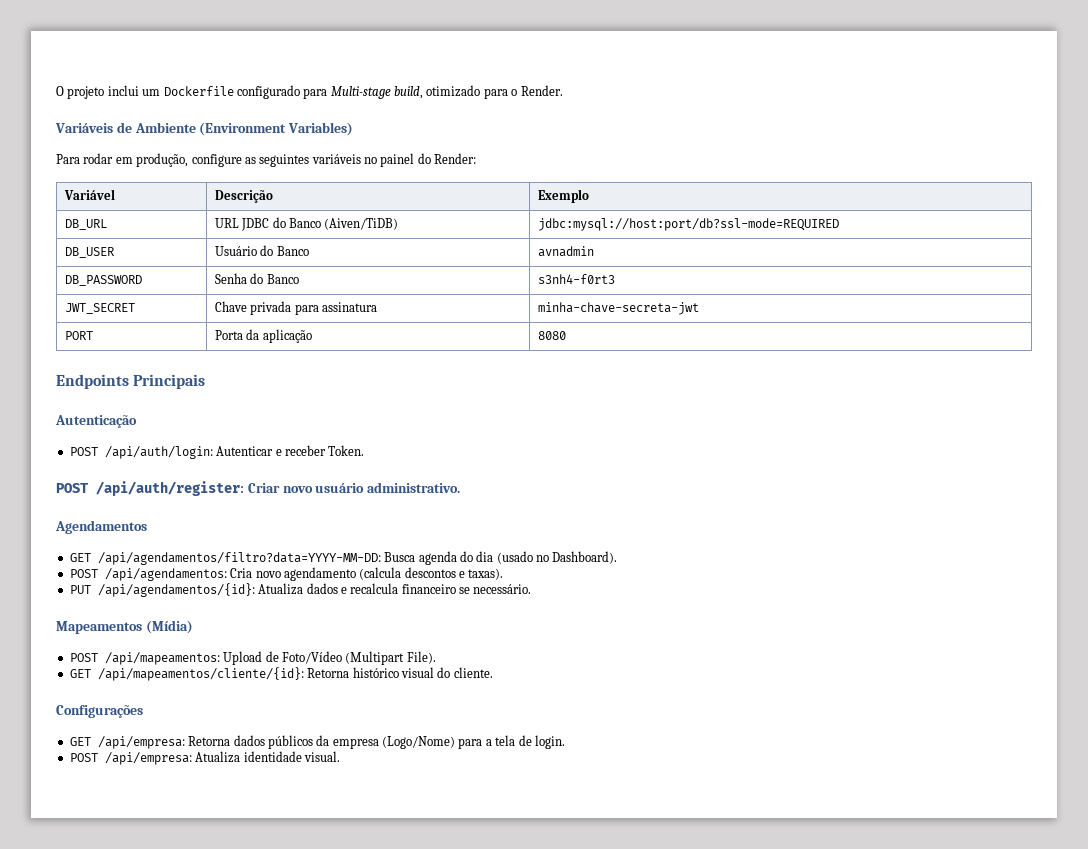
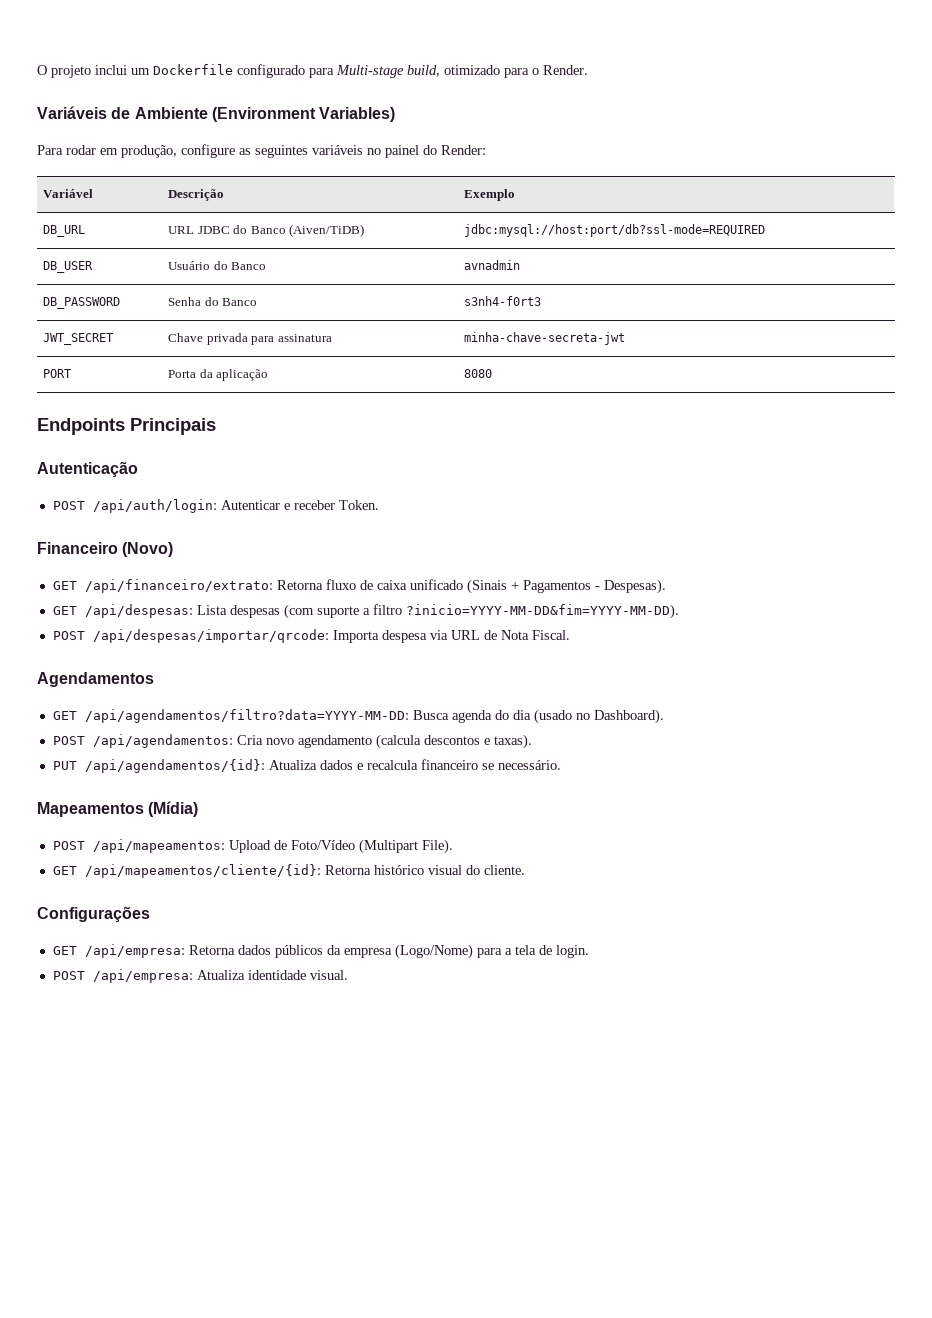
- POST /api/auth/register: Criar novo usuário administrativo.
+ Financeiro (Novo)
+ GET /api/financeiro/extrato: Retorna fluxo de caixa unificado (Sinais + Pagamentos - Despesas).
+ GET /api/despesas: Lista despesas (com suporte a filtro ?inicio=YYYY-MM-DD&fim=YYYY-MM-DD).
+ POST /api/despesas/importar/qrcode: Importa despesa via URL de Nota Fiscal.

